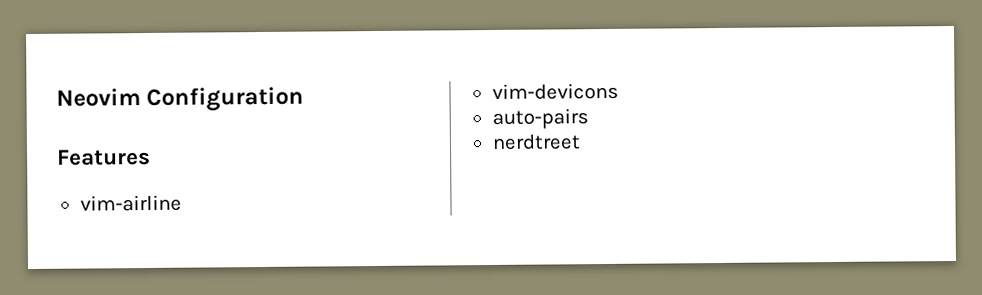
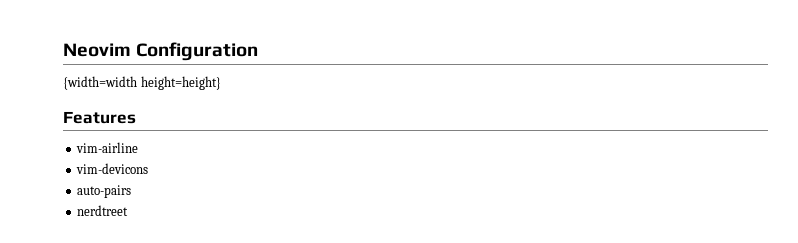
+ {width=width height=height}

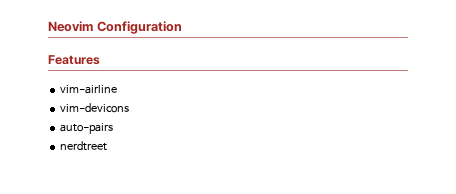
- {width=width height=height}

